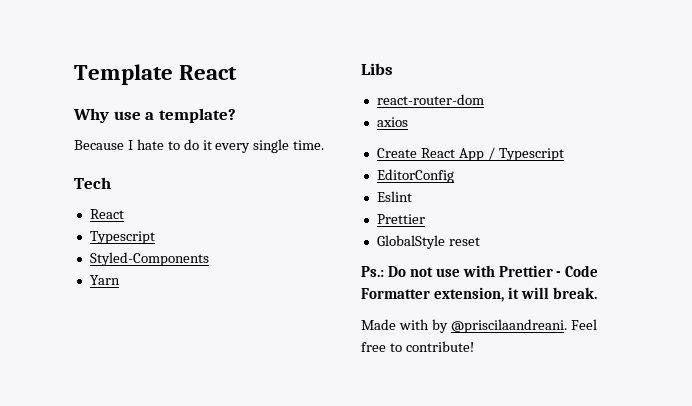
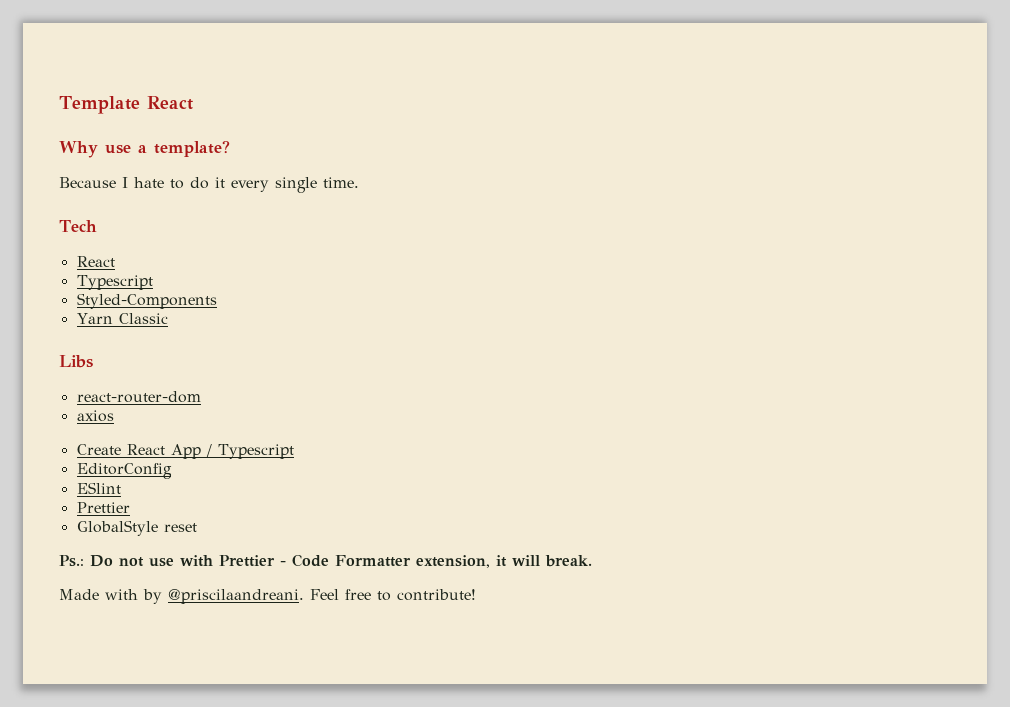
- Yarn
+ Yarn Classic
- Eslint
+ ESlint

